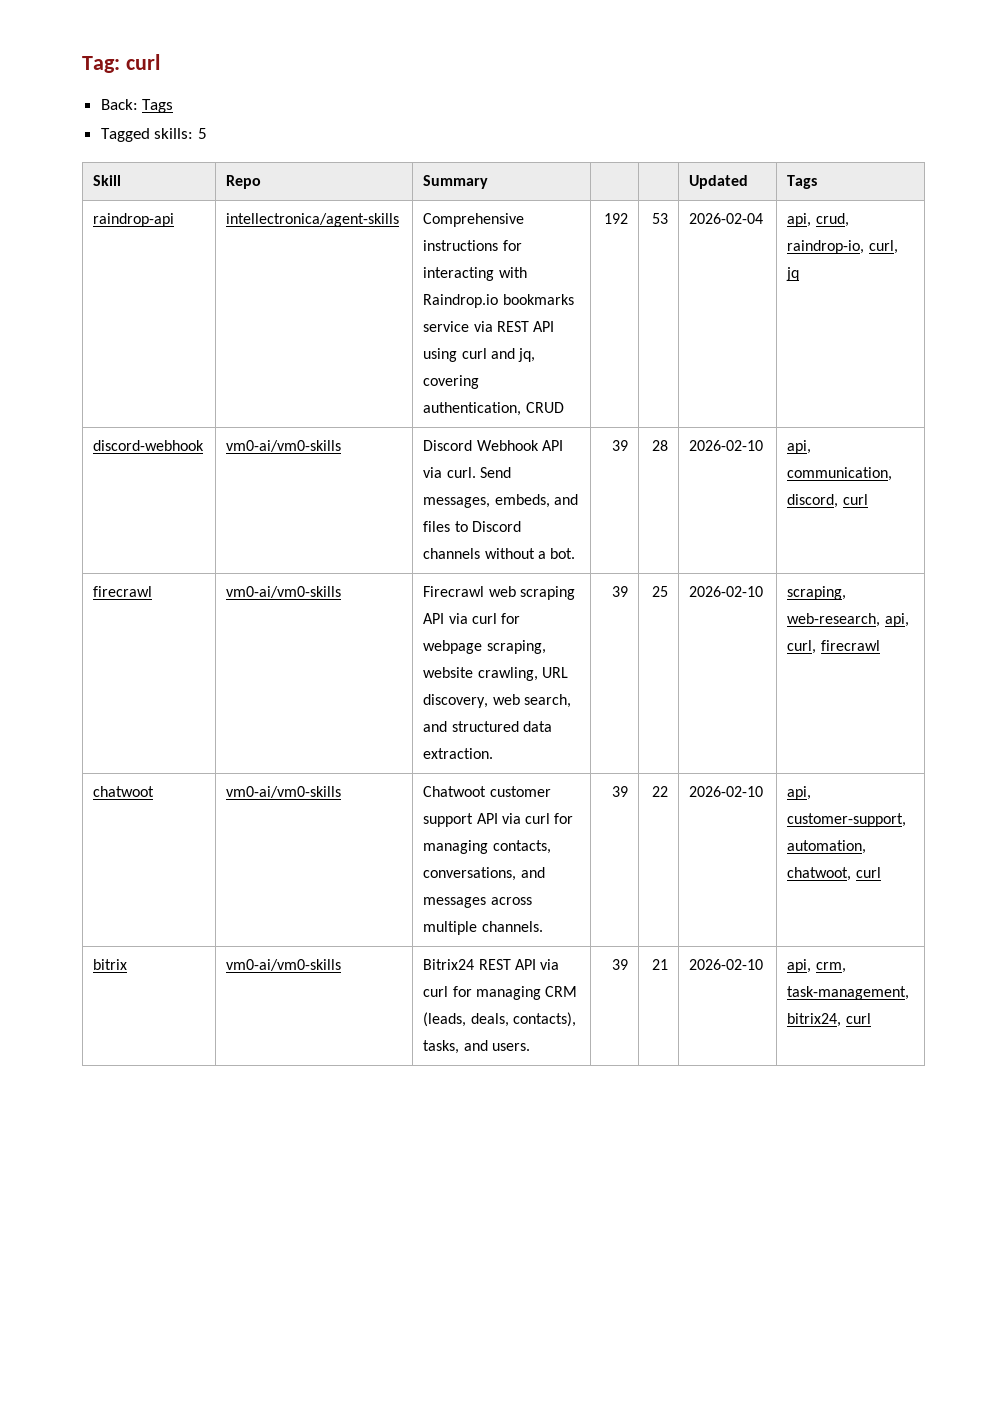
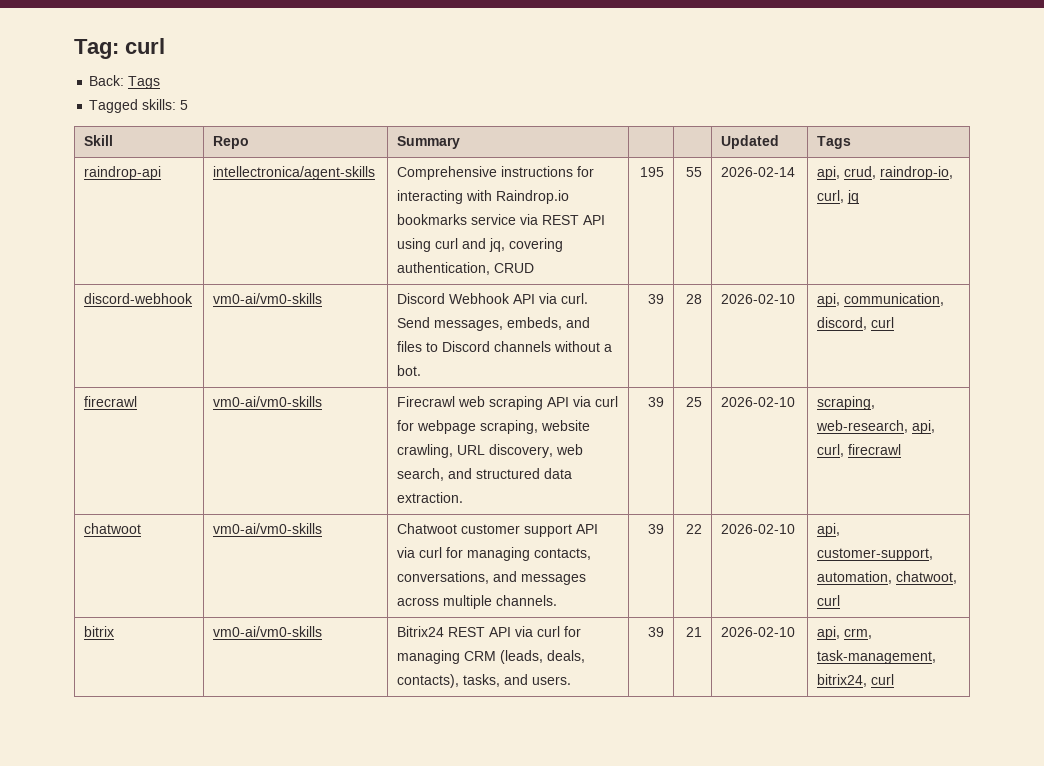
- raindrop-api | intellectronica/agent-skills | Comprehensive instructions for interacting with Raindrop.io bookmarks service via REST API using curl and jq, covering authentication, CRUD | 192 | 53 | 2026-02-04 | api, crud, raindrop-io, curl, jq
+ raindrop-api | intellectronica/agent-skills | Comprehensive instructions for interacting with Raindrop.io bookmarks service via REST API using curl and jq, covering authentication, CRUD | 195 | 55 | 2026-02-14 | api, crud, raindrop-io, curl, jq

